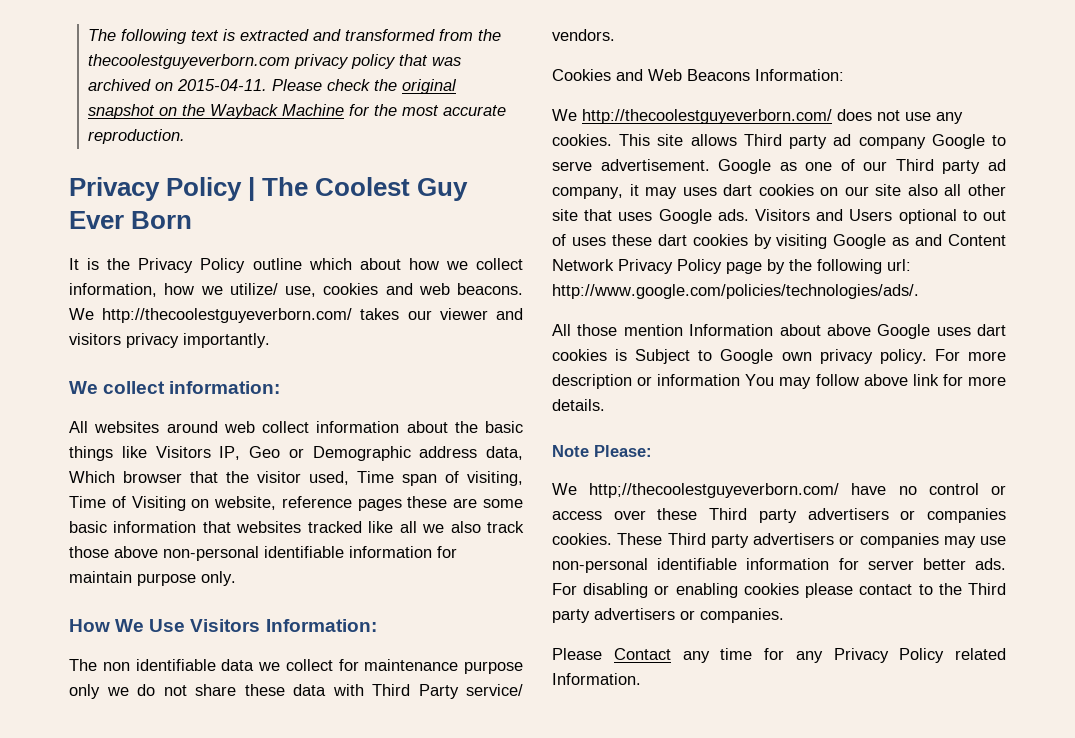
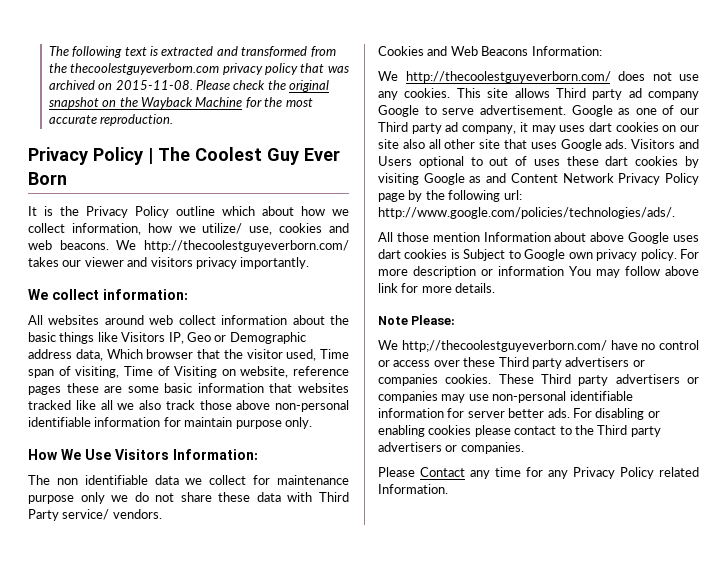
- The following text is extracted and transformed from the thecoolestguyeverborn.com privacy policy that was archived on 2015-04-11.
+ The following text is extracted and transformed from the thecoolestguyeverborn.com privacy policy that was archived on 2015-11-08.

